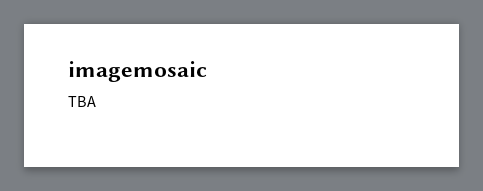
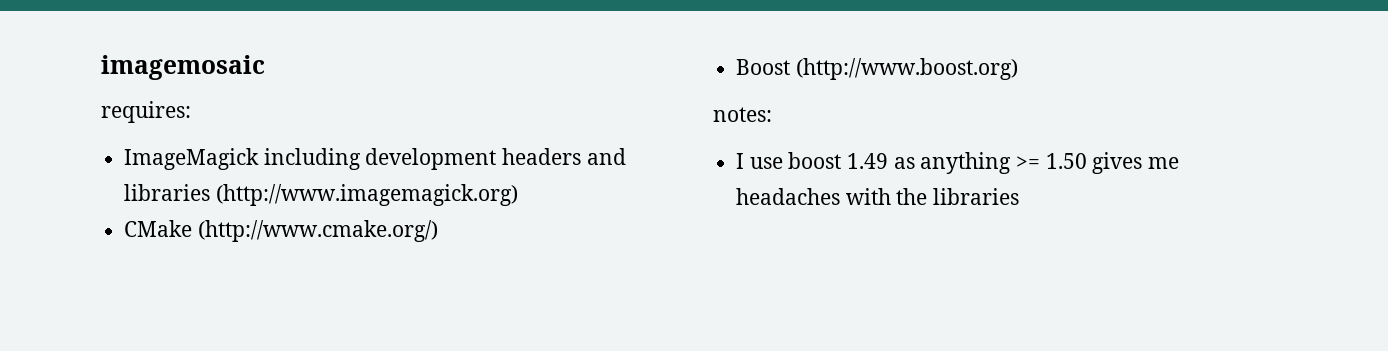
- TBA
+ requires:
+ ImageMagick including development headers and libraries (http://www.imagemagick.org)
+ CMake (http://www.cmake.org/)
+ Boost (http://www.boost.org)
+ notes:
+ I use boost 1.49 as anything >= 1.50 gives me headaches with the libraries

